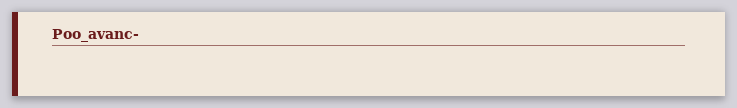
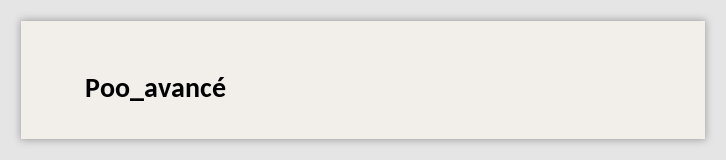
- Poo_avanc-
+ Poo_avancé

